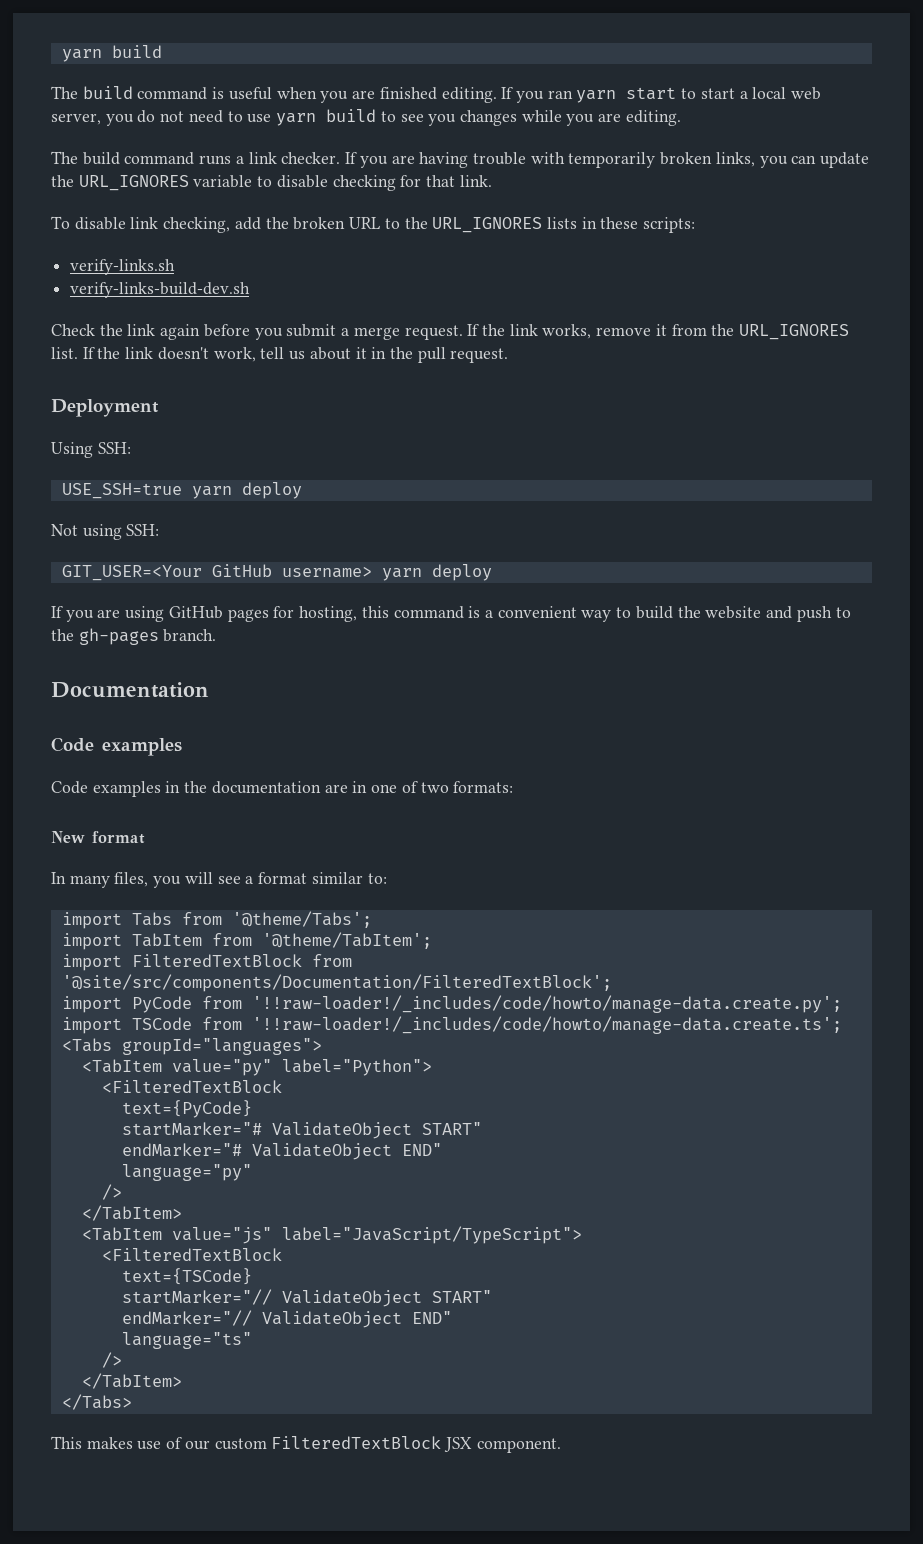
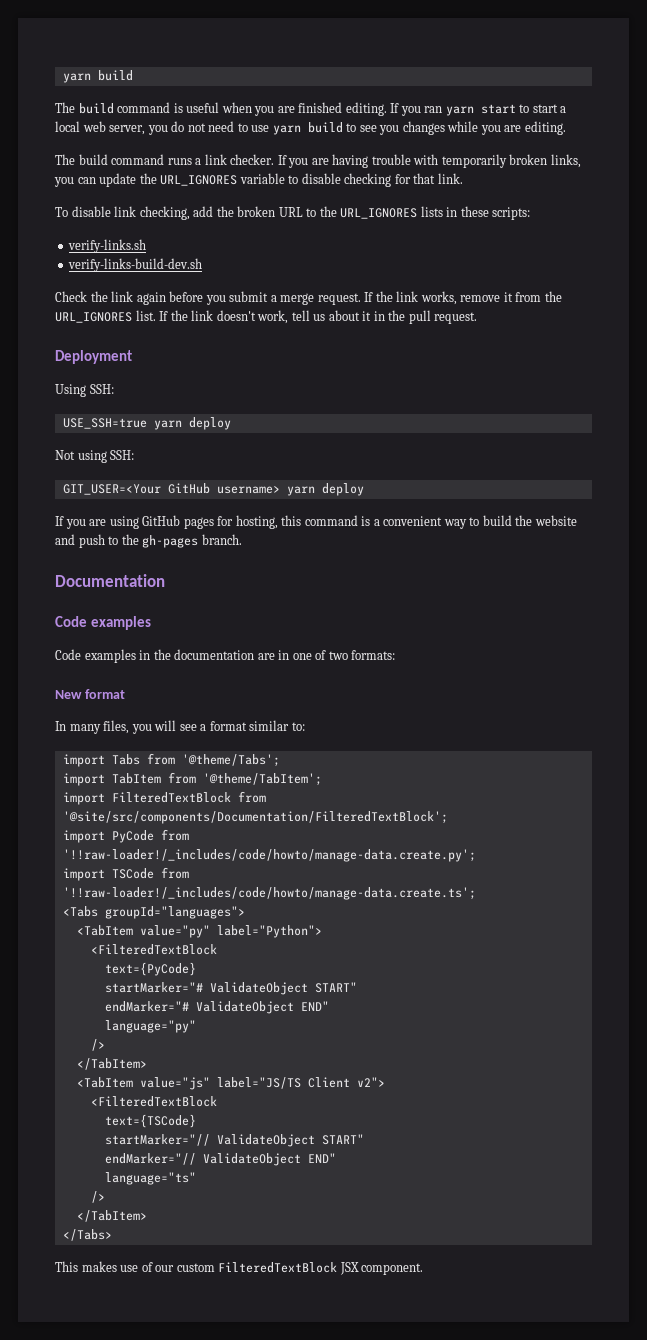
- <TabItem value="js" label="JavaScript/TypeScript">
+ <TabItem value="js" label="JS/TS Client v2">

